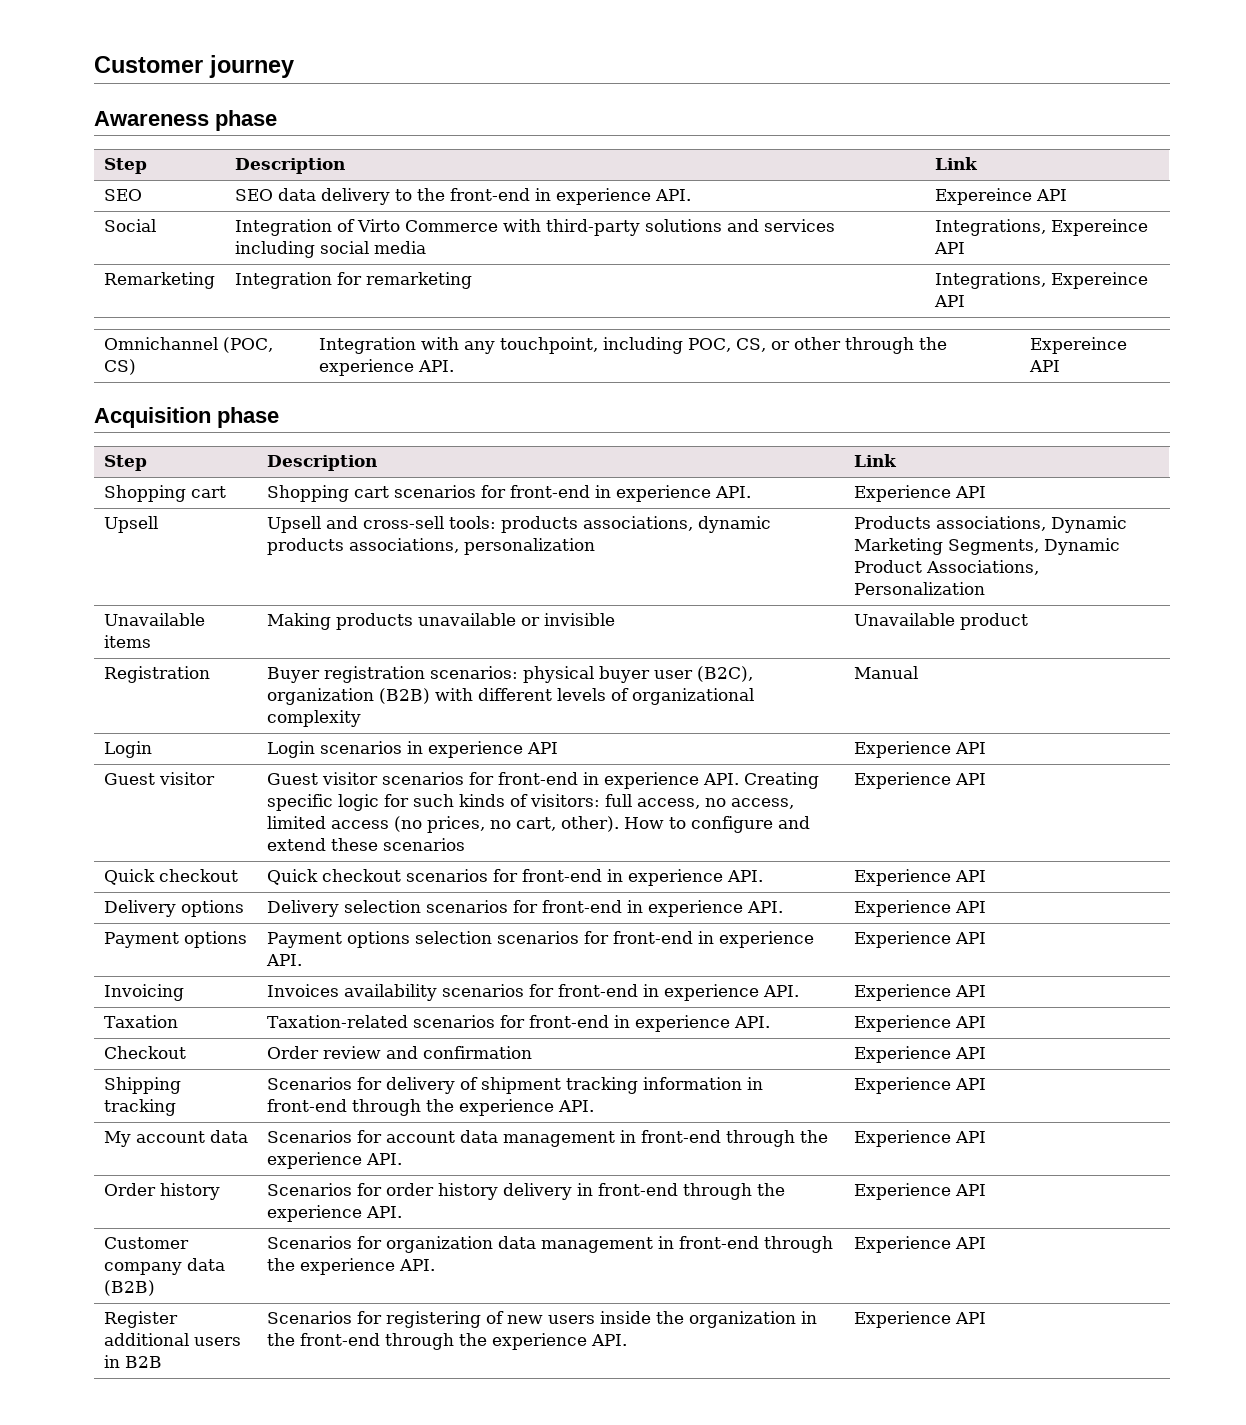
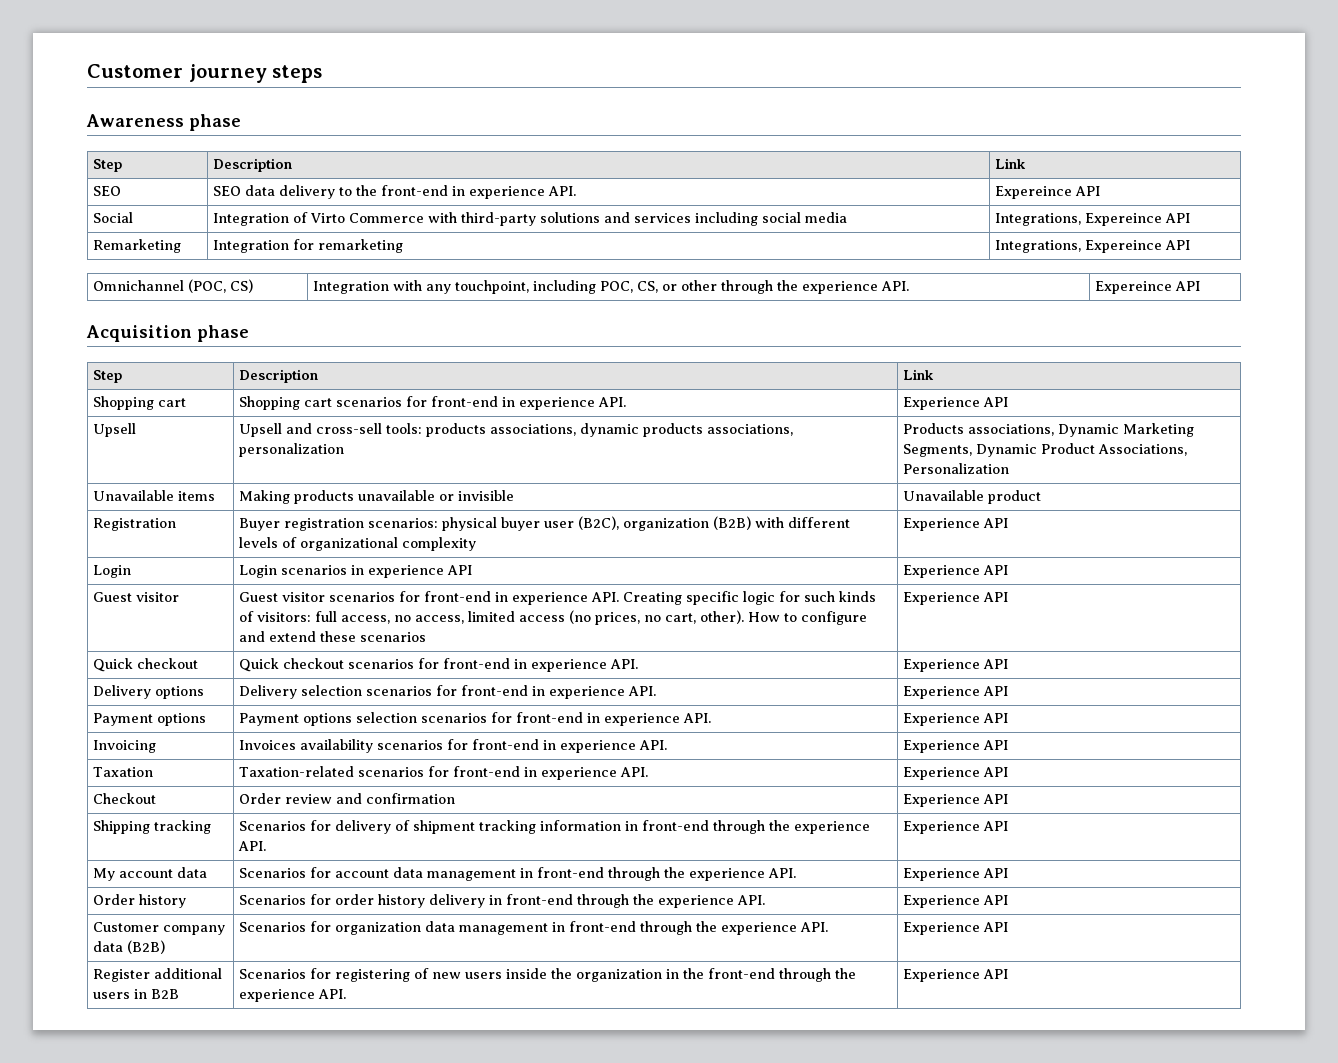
- Customer journey
+ Customer journey steps
- Registration | Buyer registration scenarios: physical buyer user (B2C), organization (B2B) with different levels of organizational complexity | Manual
+ Registration | Buyer registration scenarios: physical buyer user (B2C), organization (B2B) with different levels of organizational complexity | Experience API

